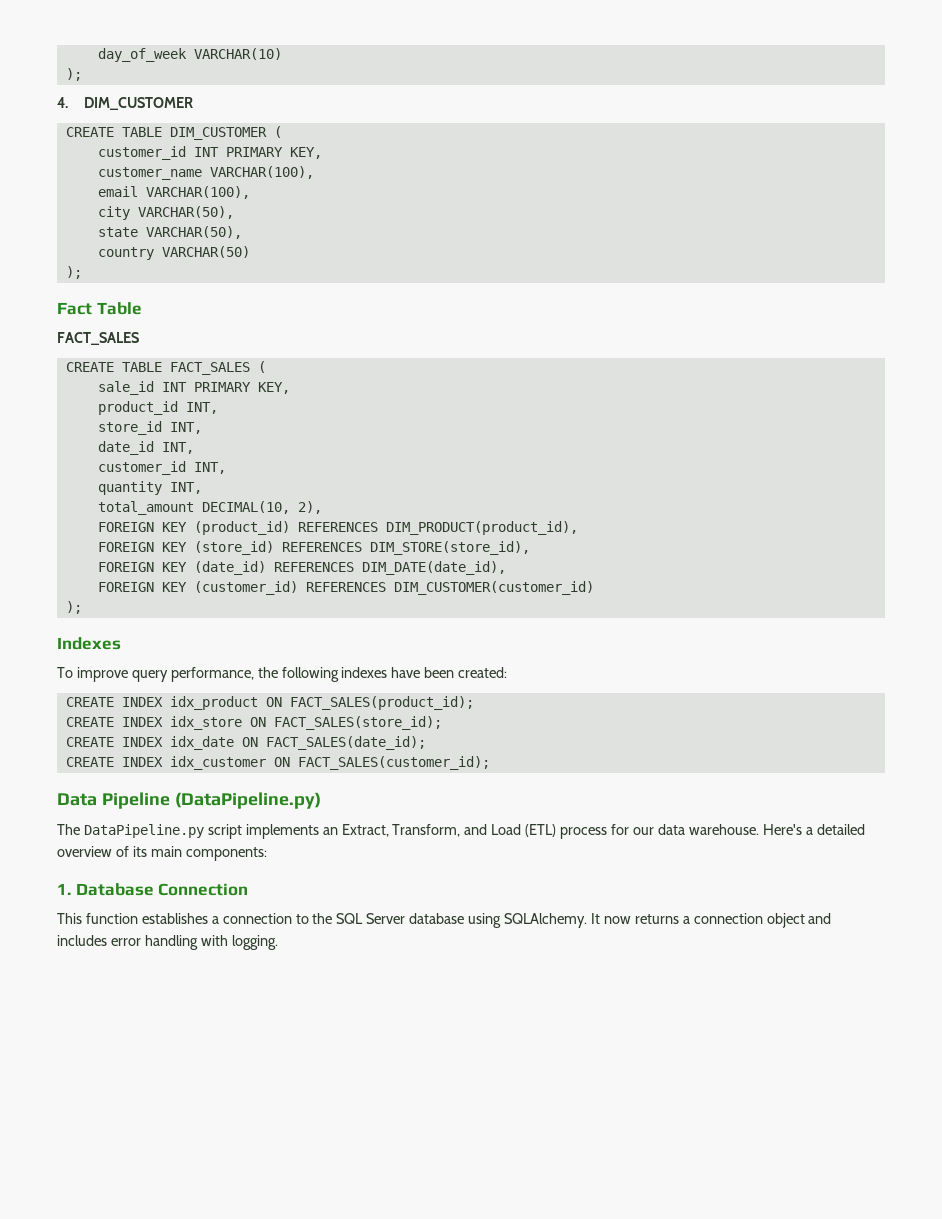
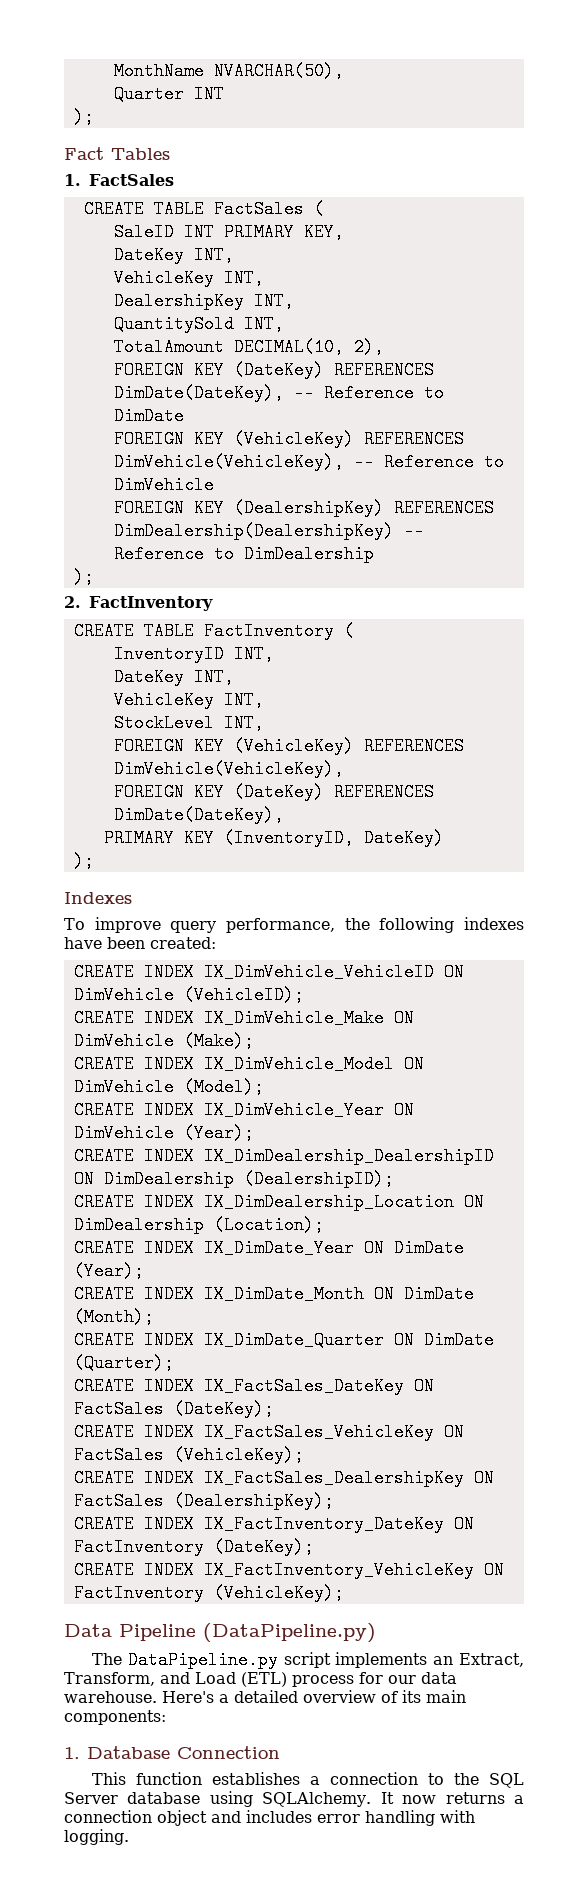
- day_of_week VARCHAR(10)
+ MonthName NVARCHAR(50),
+ Quarter INT
  );
- 4. DIM_CUSTOMER
- CREATE TABLE DIM_CUSTOMER (
- customer_id INT PRIMARY KEY,
- customer_name VARCHAR(100),
- email VARCHAR(100),
- city VARCHAR(50),
- state VARCHAR(50),
- country VARCHAR(50)
- );
- Fact Table
- FACT_SALES
- CREATE TABLE FACT_SALES (
- sale_id INT PRIMARY KEY,
- product_id INT,
- store_id INT,
- date_id INT,
- customer_id INT,
- quantity INT,
- total_amount DECIMAL(10, 2),
+ Fact Tables
+ 1. FactSales
+ CREATE TABLE FactSales (
+ SaleID INT PRIMARY KEY,
+ DateKey INT,
+ VehicleKey INT,
+ DealershipKey INT,
+ QuantitySold INT,
+ TotalAmount DECIMAL(10, 2),
- FOREIGN KEY (product_id) REFERENCES DIM_PRODUCT(product_id),
- FOREIGN KEY (store_id) REFERENCES DIM_STORE(store_id),
- FOREIGN KEY (date_id) REFERENCES DIM_DATE(date_id),
- FOREIGN KEY (customer_id) REFERENCES DIM_CUSTOMER(customer_id)
+ FOREIGN KEY (DateKey) REFERENCES DimDate(DateKey), -- Reference to DimDate
+ FOREIGN KEY (VehicleKey) REFERENCES DimVehicle(VehicleKey), -- Reference to DimVehicle
+ FOREIGN KEY (DealershipKey) REFERENCES DimDealership(DealershipKey) -- Reference to DimDealership
+ );
+ 2. FactInventory
+ CREATE TABLE FactInventory (
+ InventoryID INT,
+ DateKey INT,
+ VehicleKey INT,
+ StockLevel INT,
+ FOREIGN KEY (VehicleKey) REFERENCES DimVehicle(VehicleKey),
+ FOREIGN KEY (DateKey) REFERENCES DimDate(DateKey),
+ PRIMARY KEY (InventoryID, DateKey)
- CREATE INDEX idx_product ON FACT_SALES(product_id);
- CREATE INDEX idx_store ON FACT_SALES(store_id);
- CREATE INDEX idx_date ON FACT_SALES(date_id);
- CREATE INDEX idx_customer ON FACT_SALES(customer_id);
+ CREATE INDEX IX_DimVehicle_VehicleID ON DimVehicle (VehicleID);
+ CREATE INDEX IX_DimVehicle_Make ON DimVehicle (Make);
+ CREATE INDEX IX_DimVehicle_Model ON DimVehicle (Model);
+ CREATE INDEX IX_DimVehicle_Year ON DimVehicle (Year);
+ CREATE INDEX IX_DimDealership_DealershipID ON DimDealership (DealershipID);
+ CREATE INDEX IX_DimDealership_Location ON DimDealership (Location);
+ CREATE INDEX IX_DimDate_Year ON DimDate (Year);
+ CREATE INDEX IX_DimDate_Month ON DimDate (Month);
+ CREATE INDEX IX_DimDate_Quarter ON DimDate (Quarter);
+ CREATE INDEX IX_FactSales_DateKey ON FactSales (DateKey);
+ CREATE INDEX IX_FactSales_VehicleKey ON FactSales (VehicleKey);
+ CREATE INDEX IX_FactSales_DealershipKey ON FactSales (DealershipKey);
+ CREATE INDEX IX_FactInventory_DateKey ON FactInventory (DateKey);
+ CREATE INDEX IX_FactInventory_VehicleKey ON FactInventory (VehicleKey);

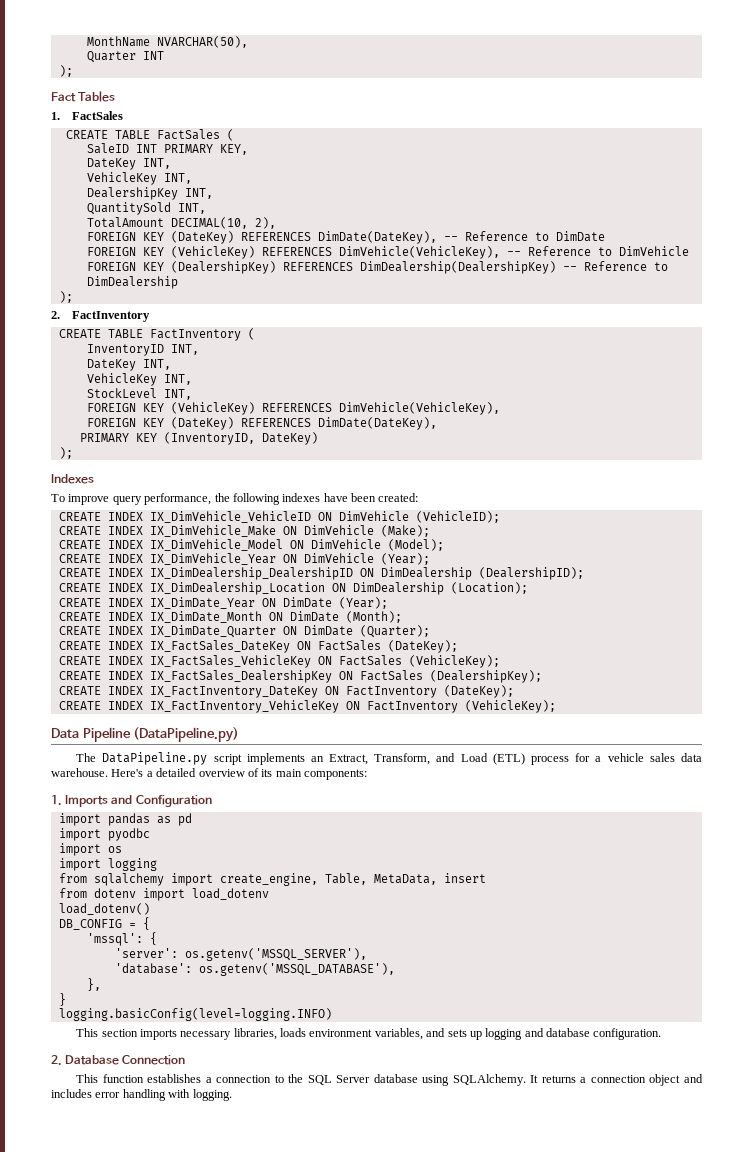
- The DataPipeline.py script implements an Extract, Transform, and Load (ETL) process for our data warehouse.
+ The DataPipeline.py script implements an Extract, Transform, and Load (ETL) process for a vehicle sales data warehouse.
- 1. Database Connection
+ 1. Imports and Configuration
+ import pandas as pd
+ import pyodbc
+ import os
+ import logging
+ from sqlalchemy import create_engine, Table, MetaData, insert
+ from dotenv import load_dotenv
+ load_dotenv()
+ DB_CONFIG = {
+ 'mssql': {
+ 'server': os.getenv('MSSQL_SERVER'),
+ 'database': os.getenv('MSSQL_DATABASE'),
+ },
+ }
+ logging.basicConfig(level=logging.INFO)
+ This section imports necessary libraries, loads environment variables, and sets up logging and database configuration.
+ 2. Database Connection
- It now returns a connection object and includes error handling with logging.
+ It returns a connection object and includes error handling with logging.

